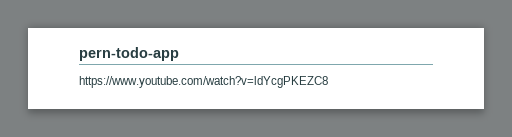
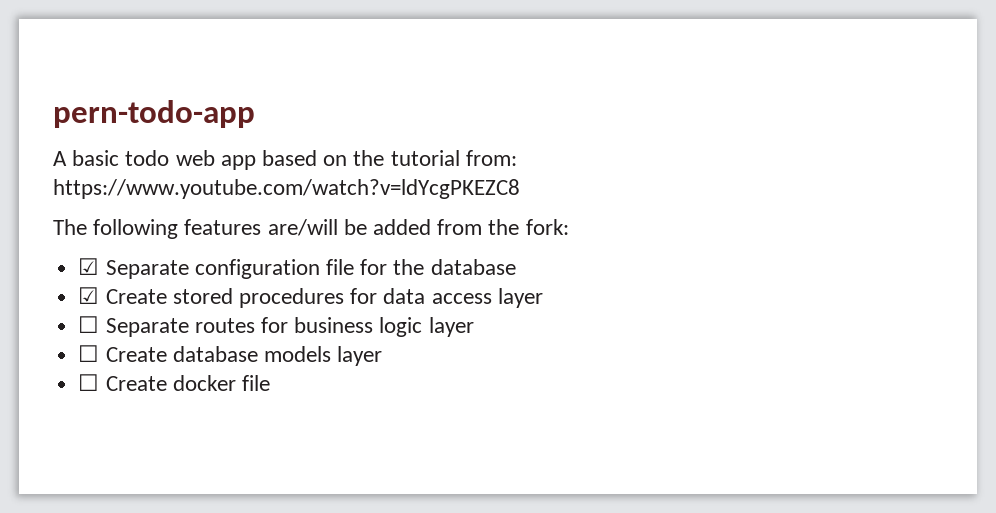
- https://www.youtube.com/watch?v=ldYcgPKEZC8
+ A basic todo web app based on the tutorial from: https://www.youtube.com/watch?v=ldYcgPKEZC8
+ The following features are/will be added from the fork:
+ ☑ Separate configuration file for the database
+ ☑ Create stored procedures for data access layer
+ ☐ Separate routes for business logic layer
+ ☐ Create database models layer
+ ☐ Create docker file

